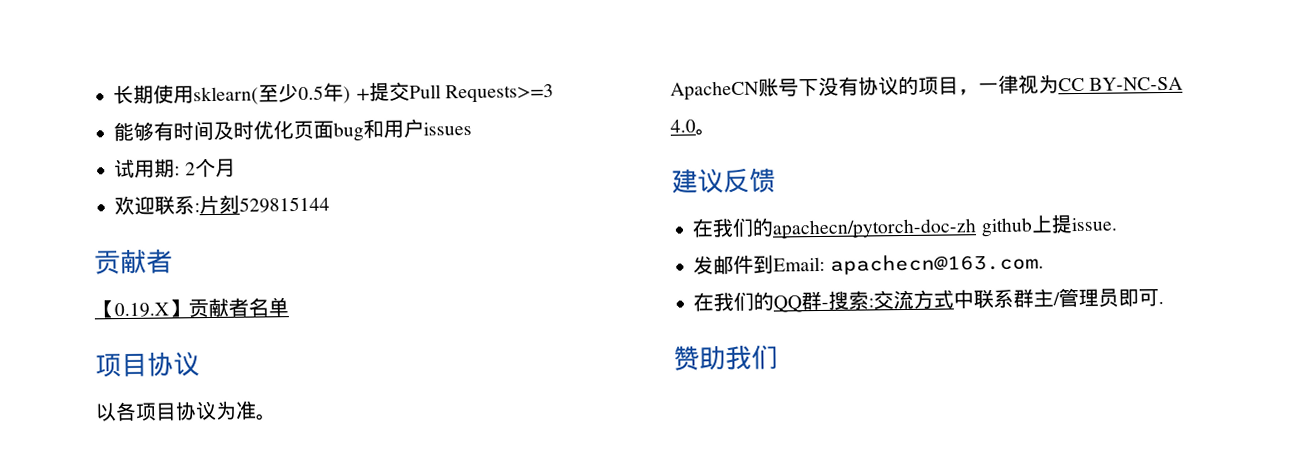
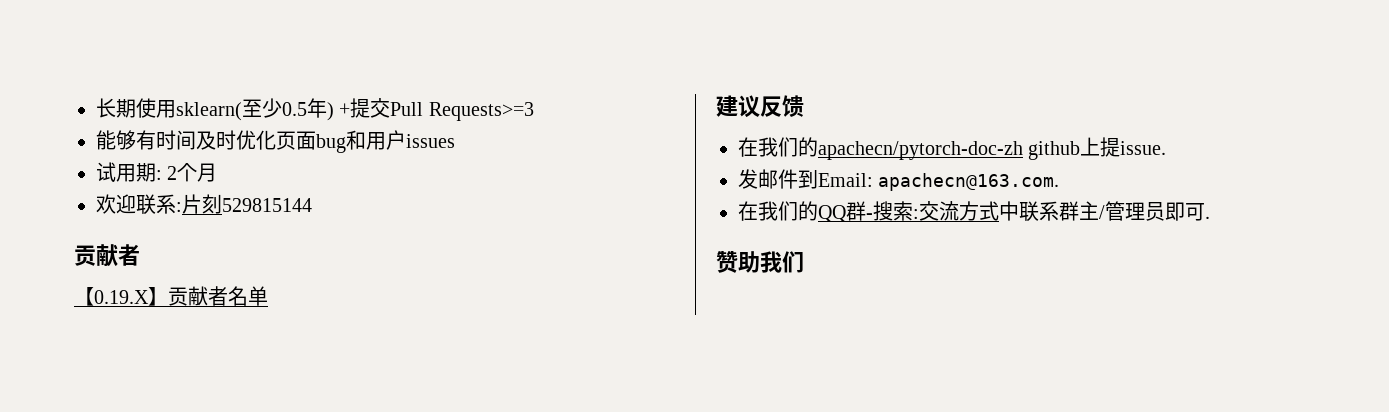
  【0.19.X】贡献者名单
- 项目协议
- 以各项目协议为准。
- ApacheCN账号下没有协议的项目，一律视为CC BY-NC-SA 4.0。

